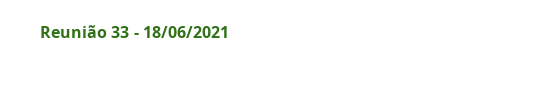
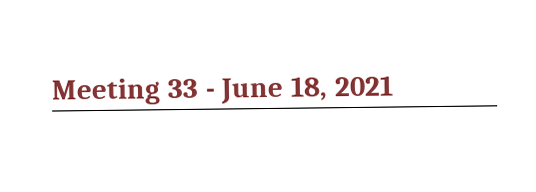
- Reunião 33 - 18/06/2021
+ Meeting 33 - June 18, 2021

